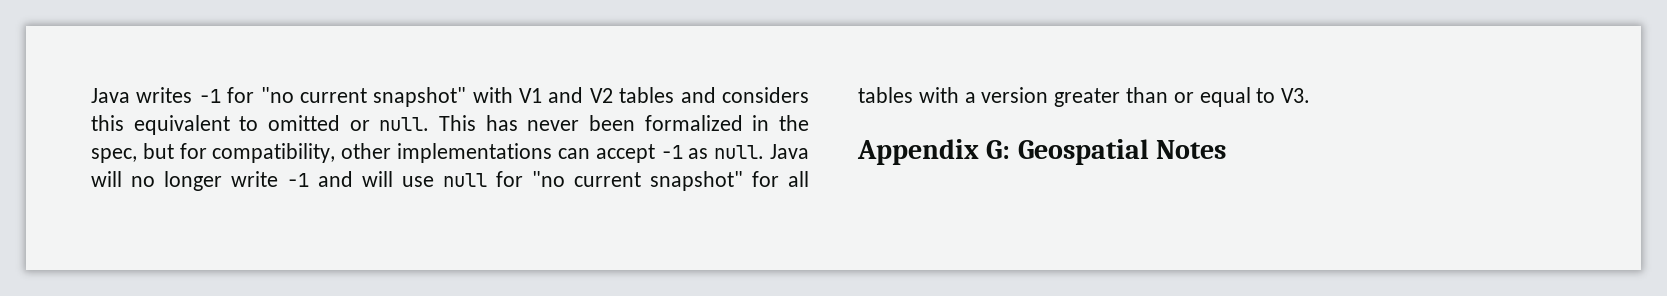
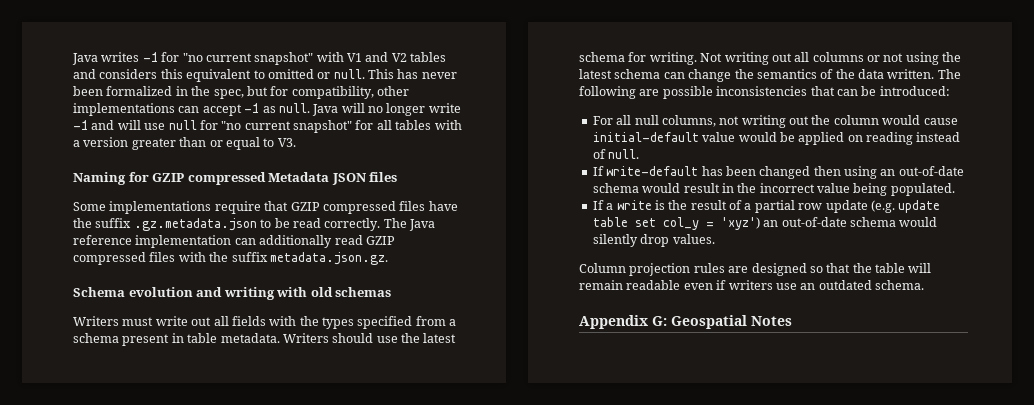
+ Naming for GZIP compressed Metadata JSON files
+ Some implementations require that GZIP compressed files have the suffix .gz.metadata.json to be read correctly. The Java reference implementation can additionally read GZIP compressed files with the suffix metadata.json.gz.
+ Schema evolution and writing with old schemas
+ Writers must write out all fields with the types specified from a schema present in table metadata. Writers should use the latest schema for writing. Not writing out all columns or not using the latest schema can change the semantics of the data written. The following are possible inconsistencies that can be introduced:
+ For all null columns, not writing out the column would cause initial-default value would be applied on reading instead of null.
+ If write-default has been changed then using an out-of-date schema would result in the incorrect value being populated.
+ If a write is the result of a partial row update (e.g. update table set col_y = 'xyz') an out-of-date schema would silently drop values.
+ Column projection rules are designed so that the table will remain readable even if writers use an outdated schema.

